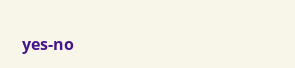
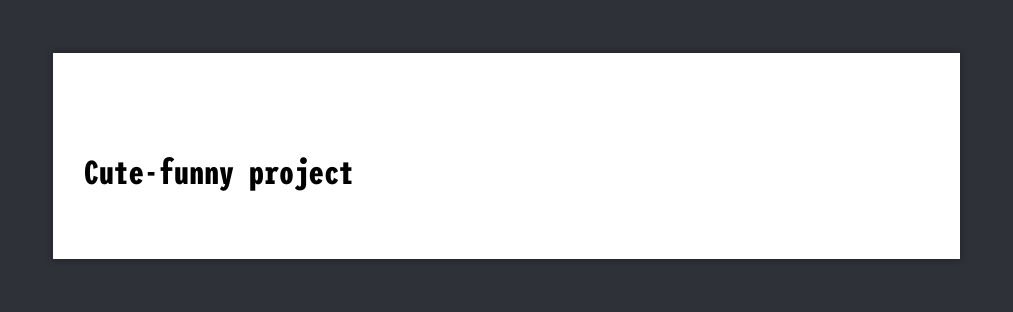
- yes-no
+ Cute-funny project

